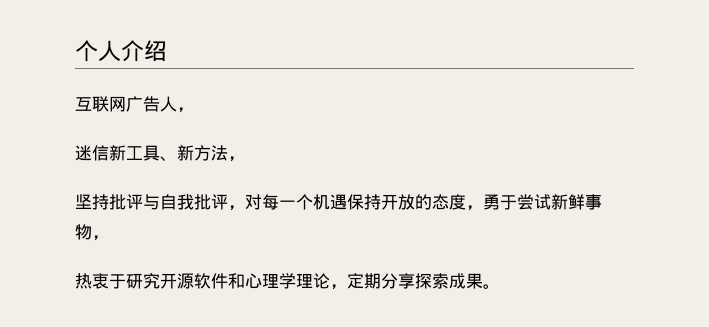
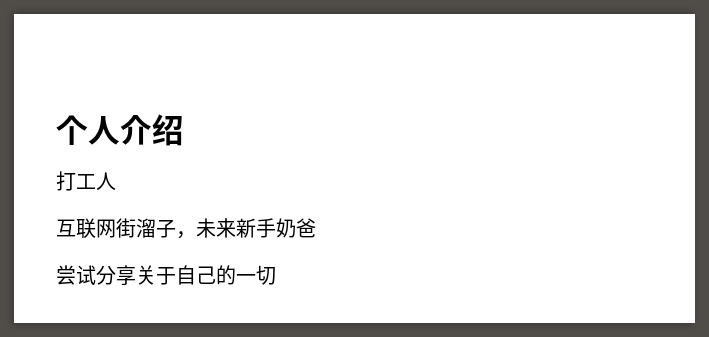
+ 打工人
- 互联网广告人，
- 迷信新工具、新方法，
- 坚持批评与自我批评，对每一个机遇保持开放的态度，勇于尝试新鲜事物，
- 热衷于研究开源软件和心理学理论，定期分享探索成果。
+ 互联网街溜子，未来新手奶爸
+ 尝试分享关于自己的一切

